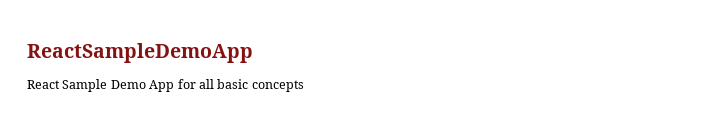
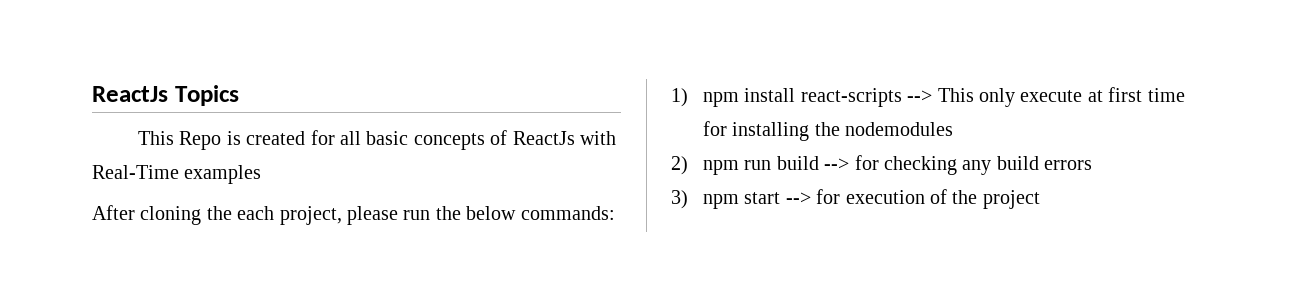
- ReactSampleDemoApp
- React Sample Demo App for all basic concepts
+ ReactJs Topics
+ This Repo is created for all basic concepts of ReactJs with Real-Time examples
+ After cloning the each project, please run the below commands:
+ 1) npm install react-scripts --> This only execute at first time for installing the nodemodules
+ 2) npm run build --> for checking any build errors
+ 3) npm start --> for execution of the project

